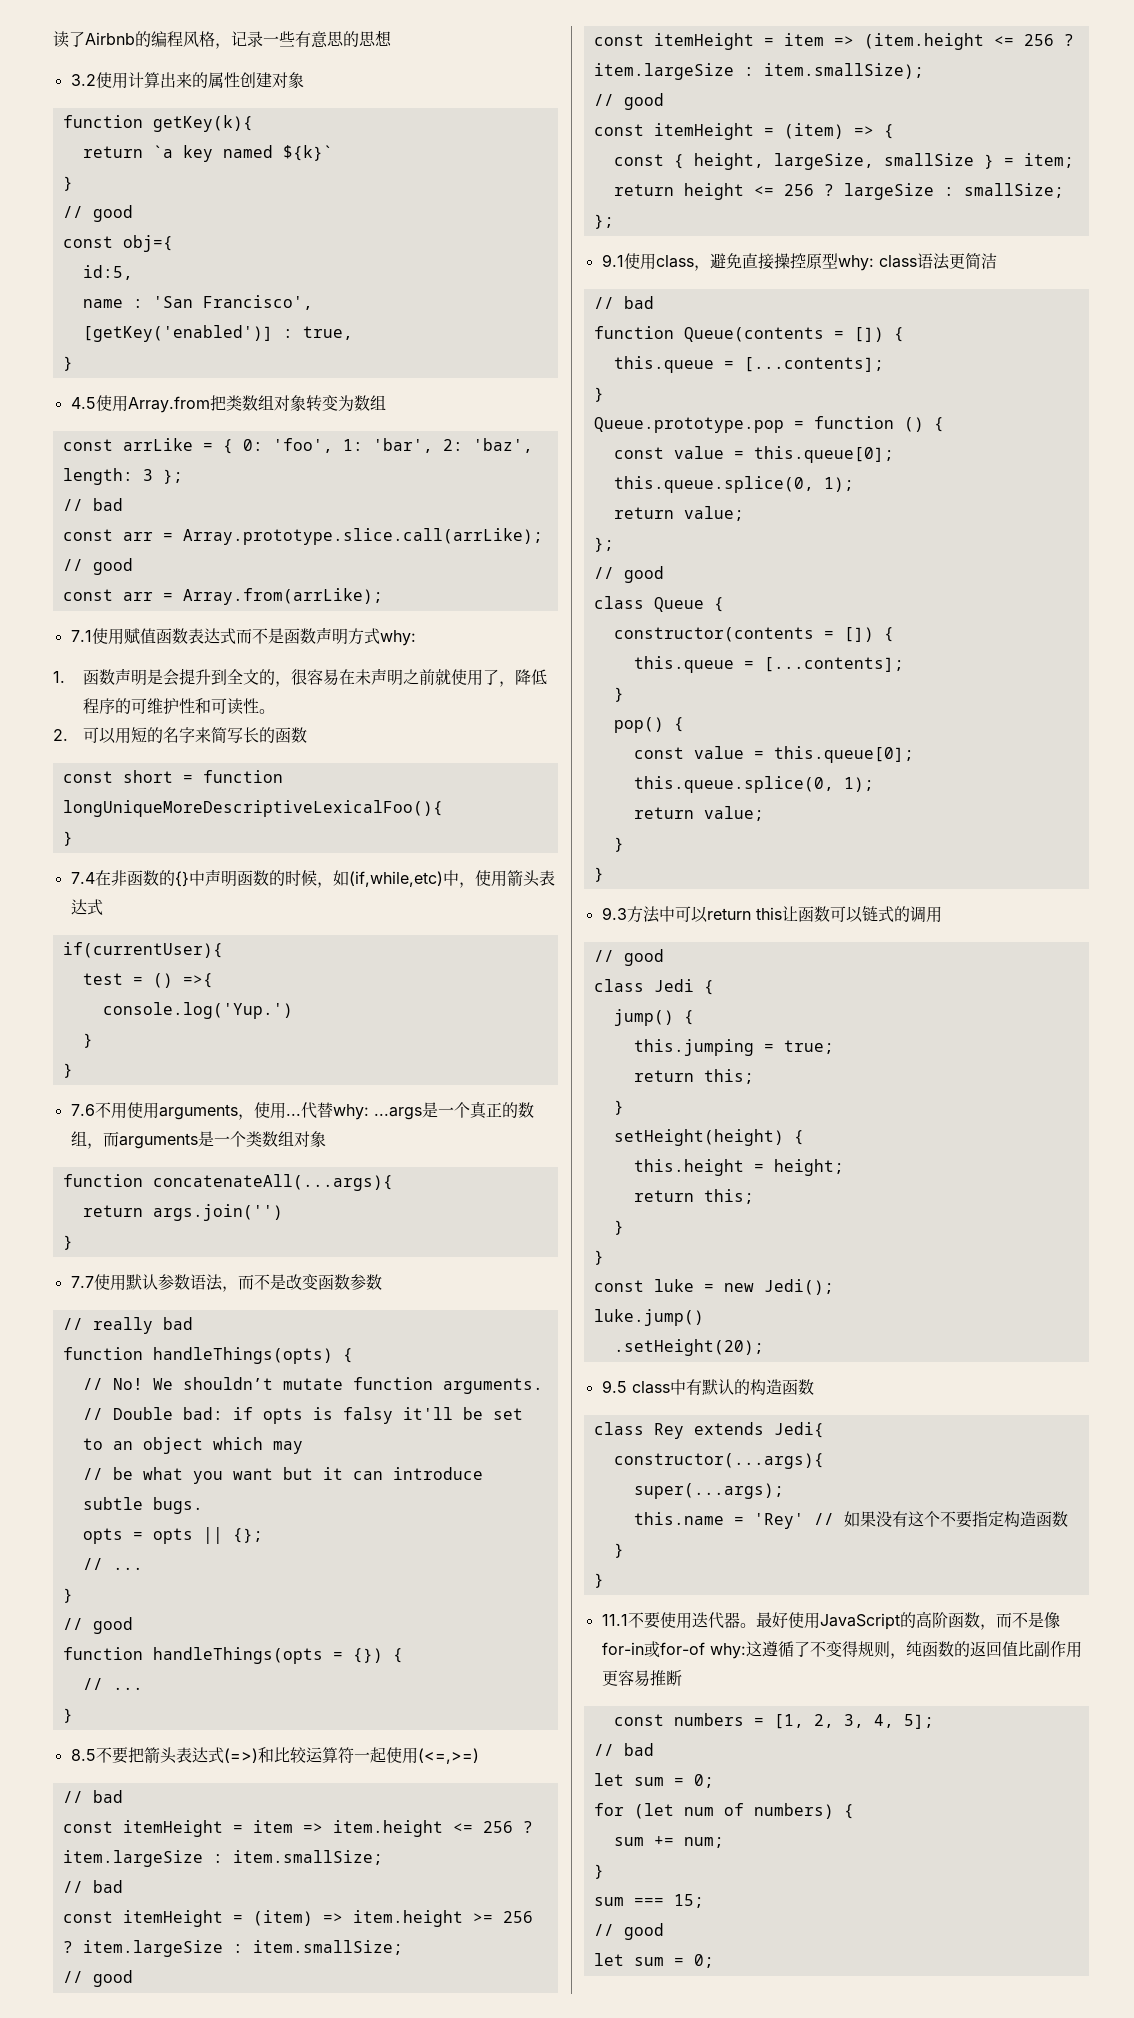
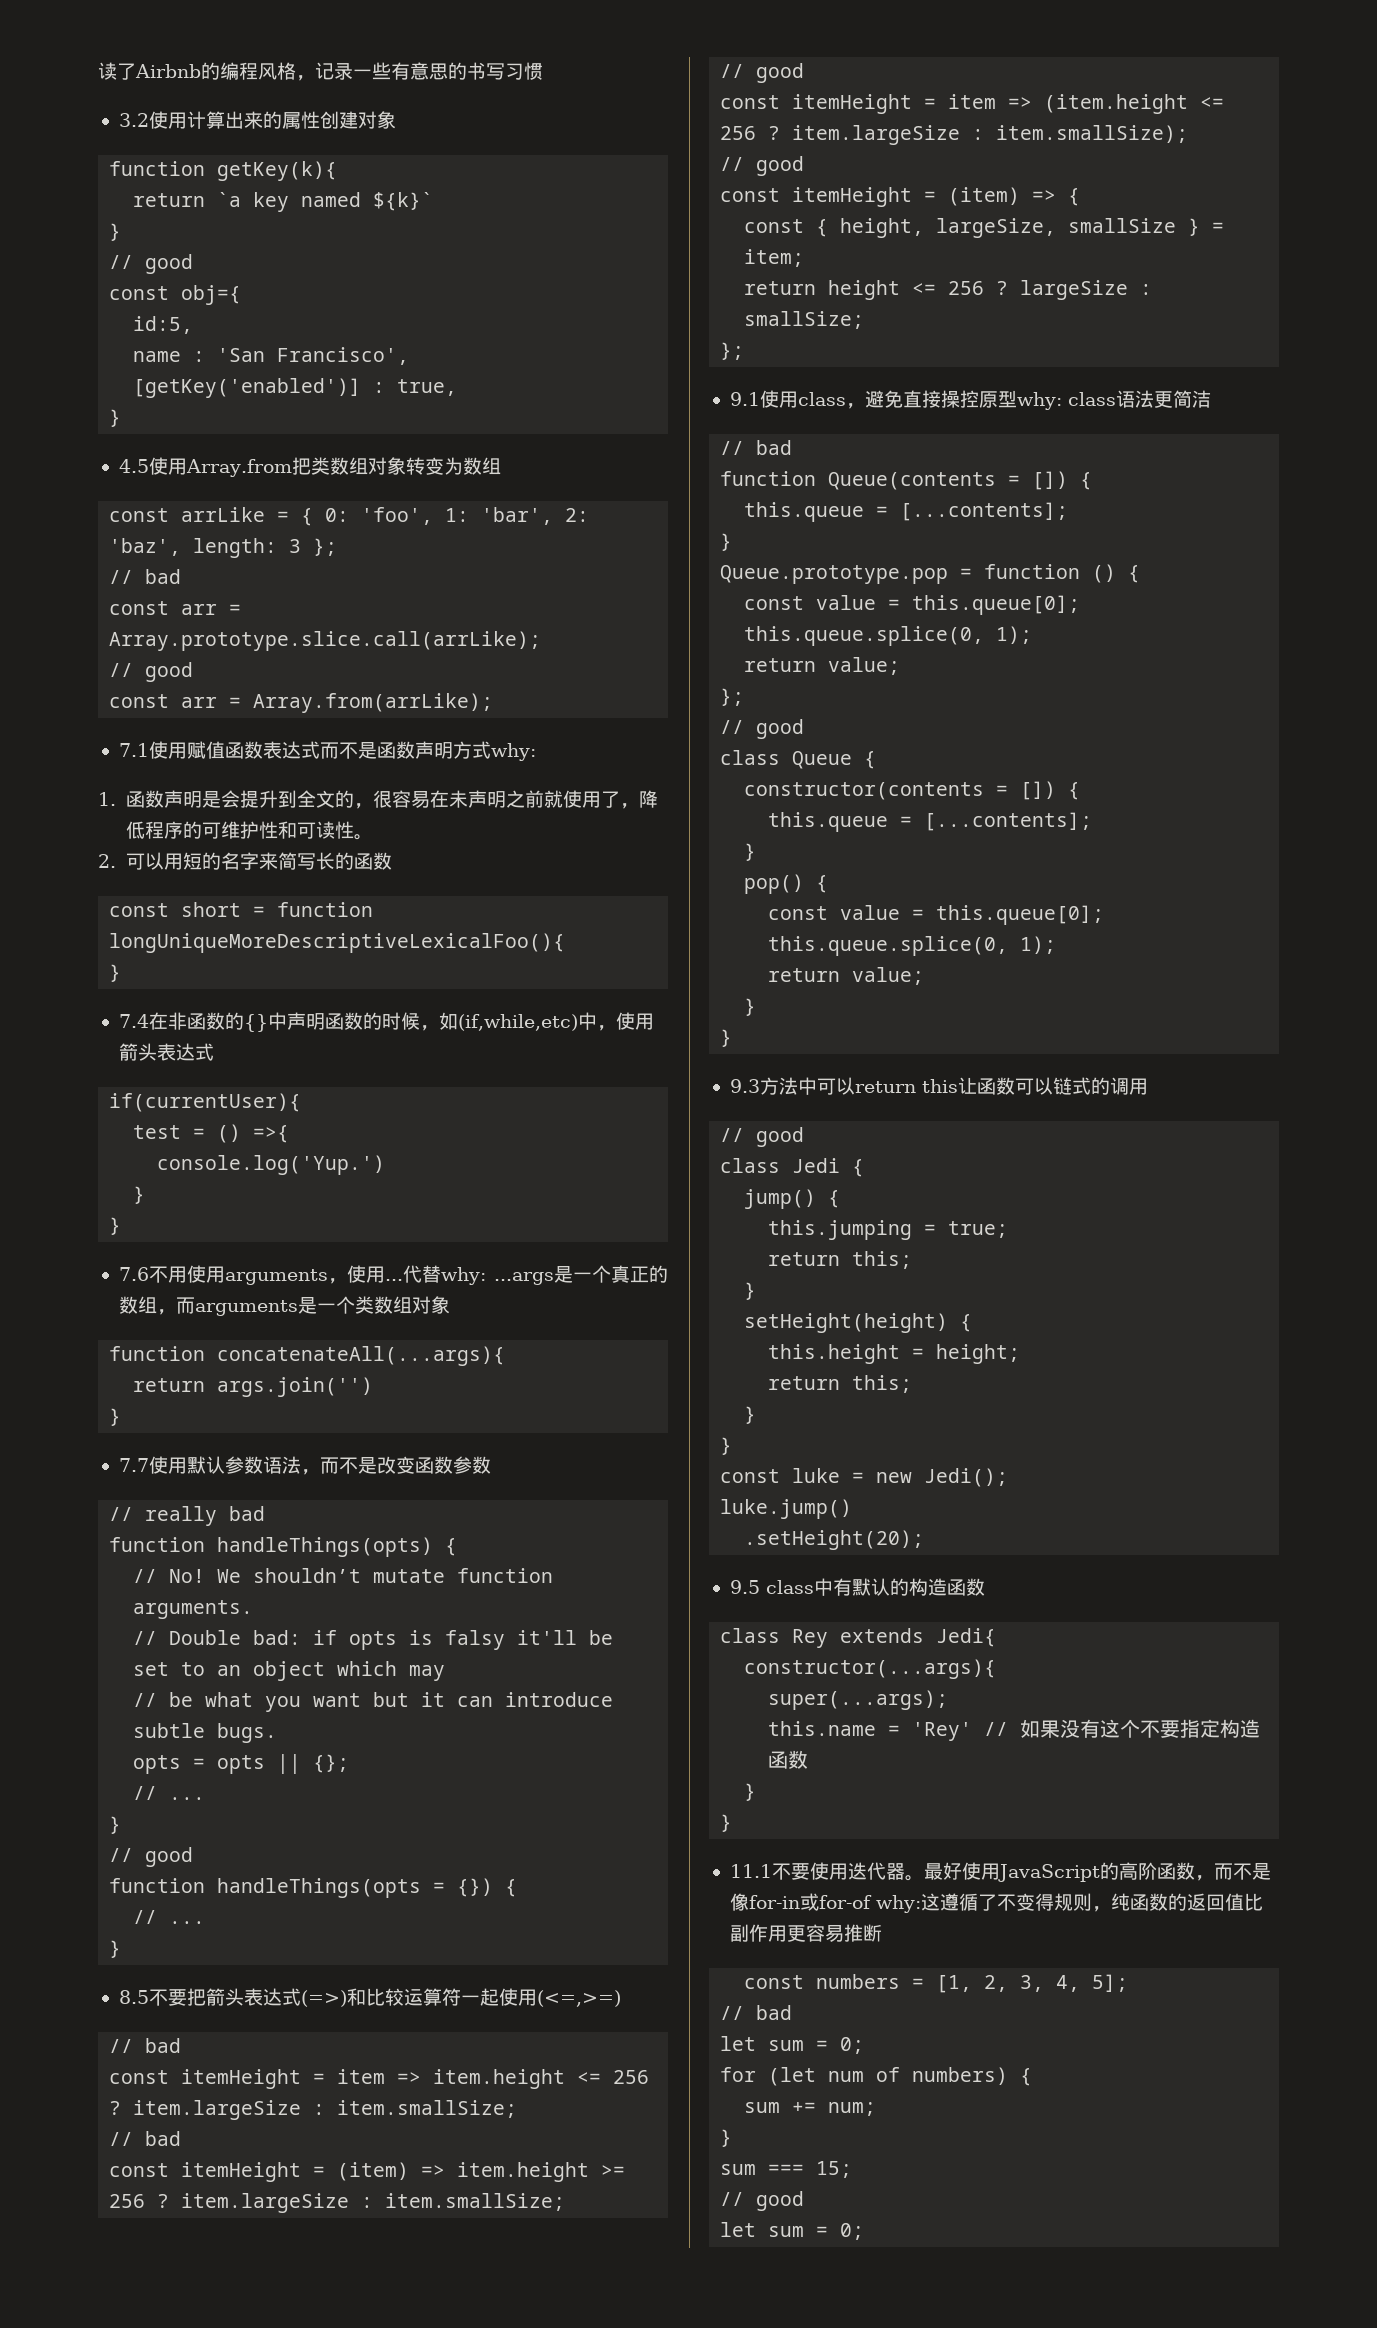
- 读了Airbnb的编程风格，记录一些有意思的思想
+ 读了Airbnb的编程风格，记录一些有意思的书写习惯

